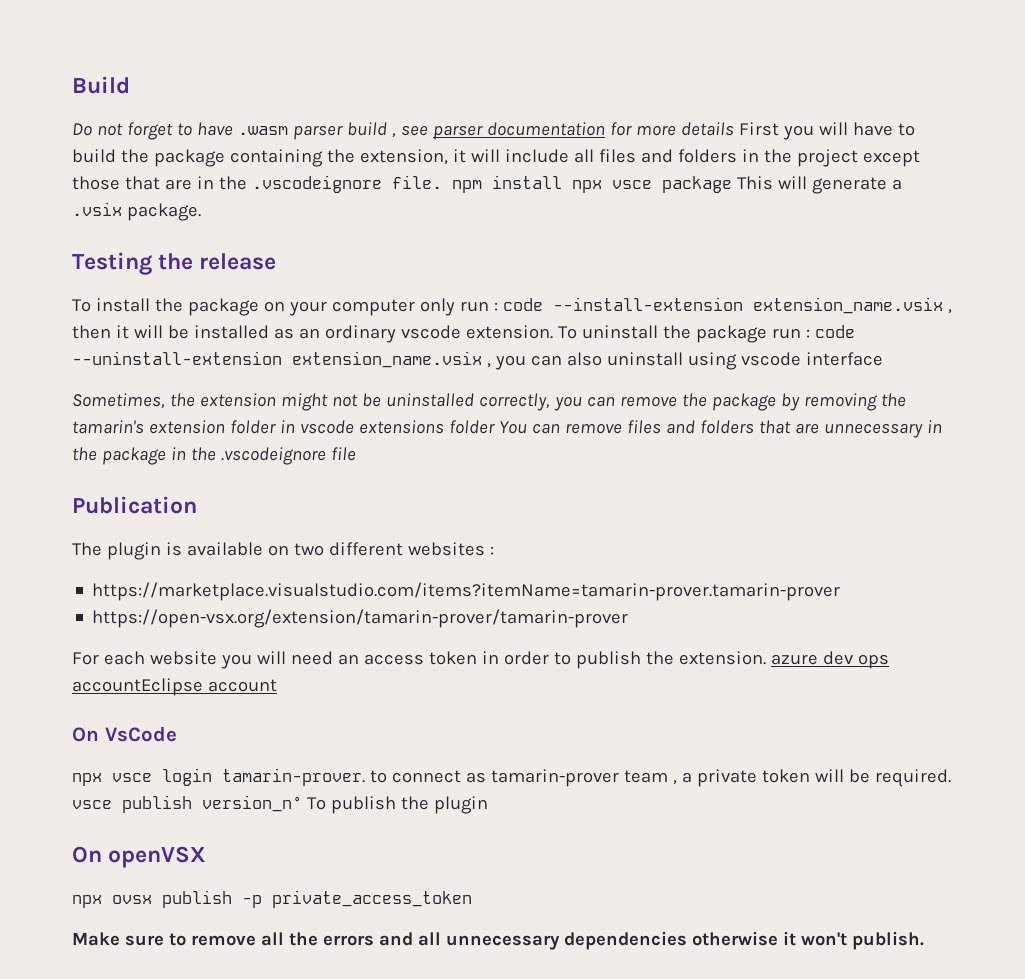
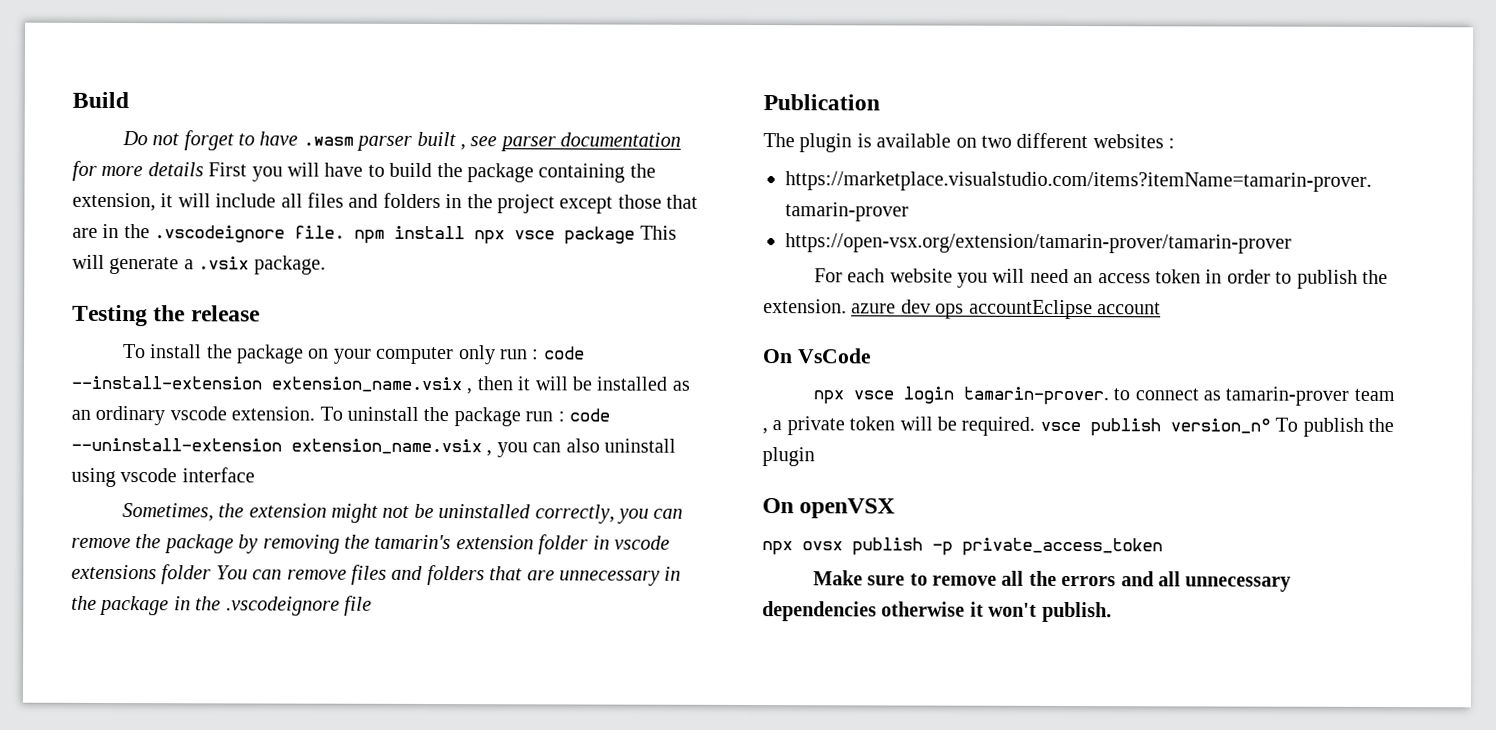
- Do not forget to have .wasm parser build , see parser documentation for more details First you will have to build the package containing the extension, it will include all files and folders in the project except those that are in the .vscodeignore file. npm install npx vsce package This will generate a .vsix package.
+ Do not forget to have .wasm parser built , see parser documentation for more details First you will have to build the package containing the extension, it will include all files and folders in the project except those that are in the .vscodeignore file. npm install npx vsce package This will generate a .vsix package.

